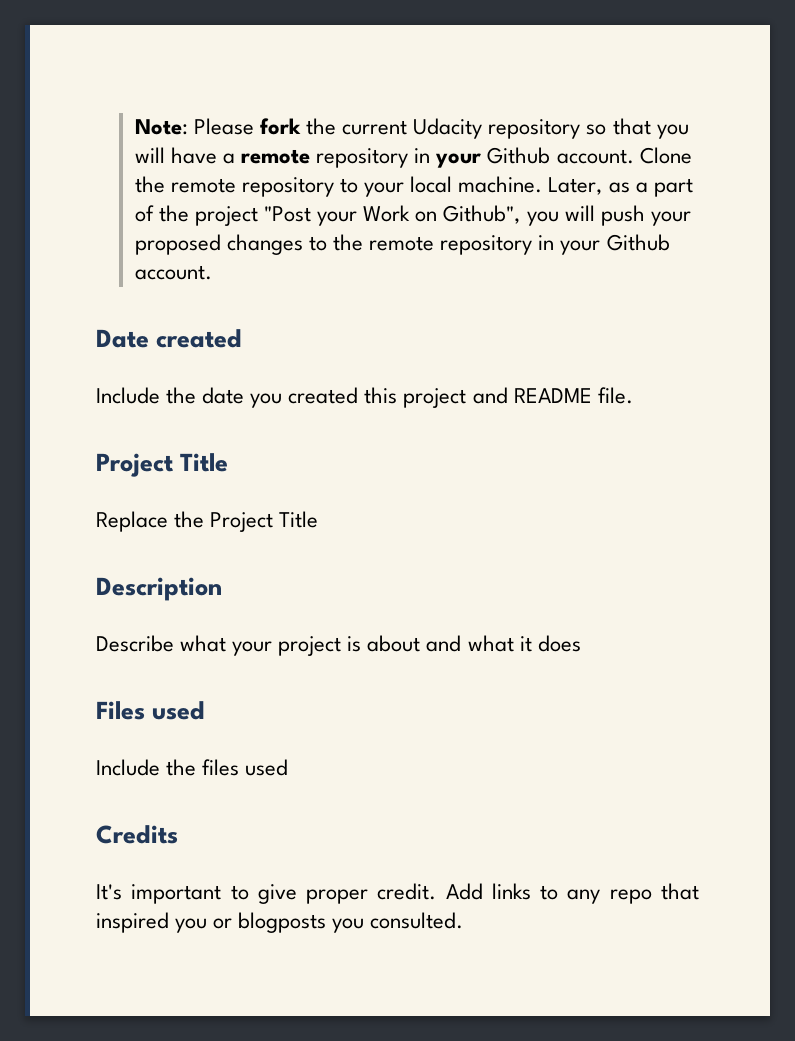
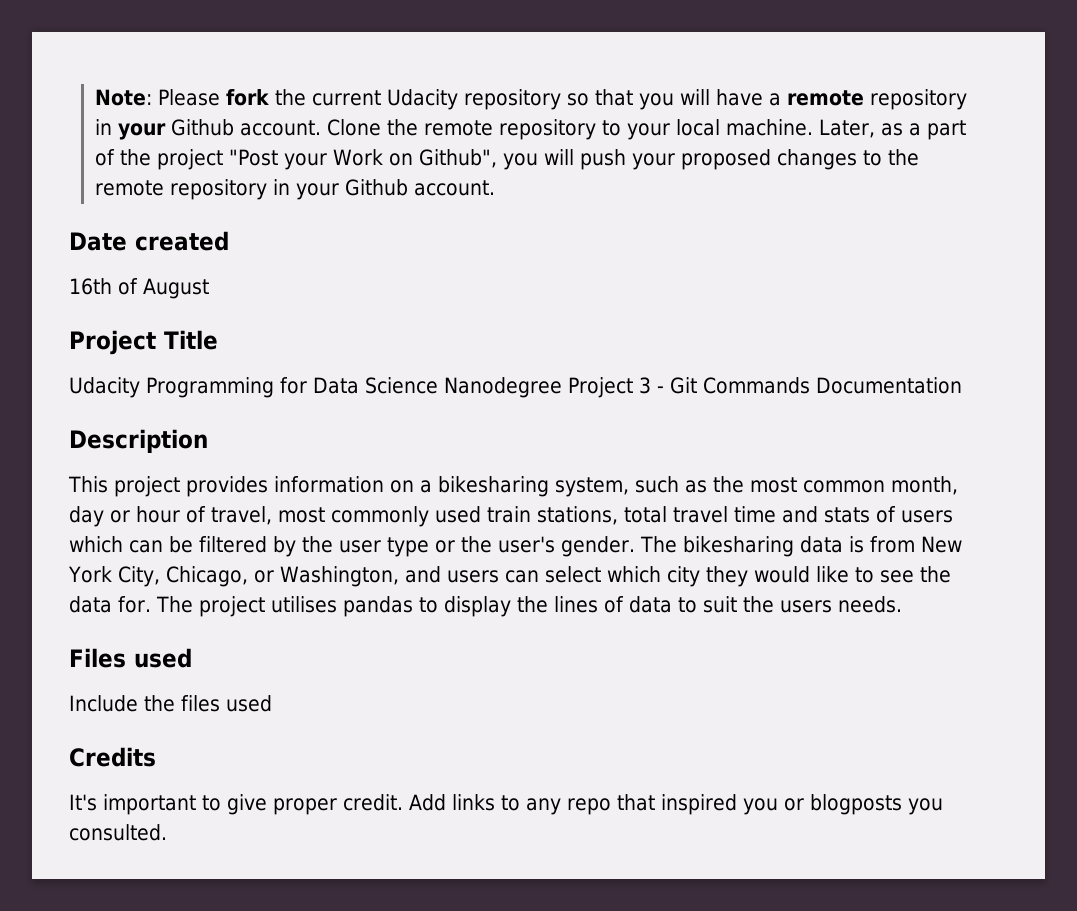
- Include the date you created this project and README file.
+ 16th of August
  Project Title
- Replace the Project Title
+ Udacity Programming for Data Science Nanodegree Project 3 - Git Commands Documentation
  Description
- Describe what your project is about and what it does
+ This project provides information on a bikesharing system, such as the most common month, day or hour of travel, most commonly used train stations, total travel time and stats of users which can be filtered by the user type or the user's gender. The bikesharing data is from New York City, Chicago, or Washington, and users can select which city they would like to see the data for. The project utilises pandas to display the lines of data to suit the users needs.

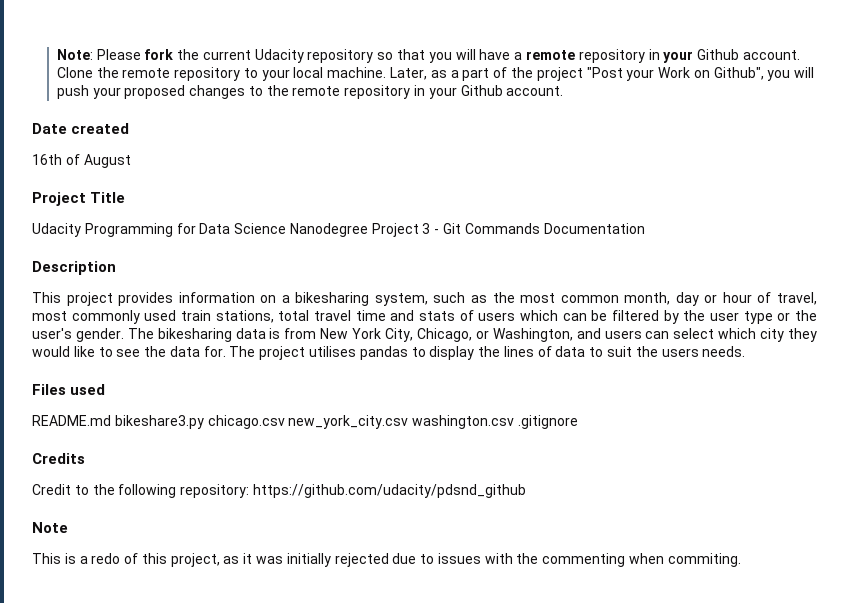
- Include the files used
+ README.md bikeshare3.py chicago.csv new_york_city.csv washington.csv .gitignore
  Credits
- It's important to give proper credit. Add links to any repo that inspired you or blogposts you consulted.
+ Credit to the following repository: https://github.com/udacity/pdsnd_github
+ Note
+ This is a redo of this project, as it was initially rejected due to issues with the commenting when commiting.

